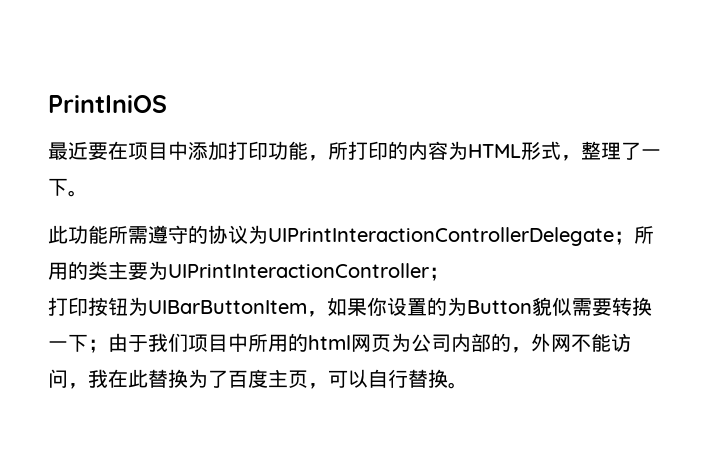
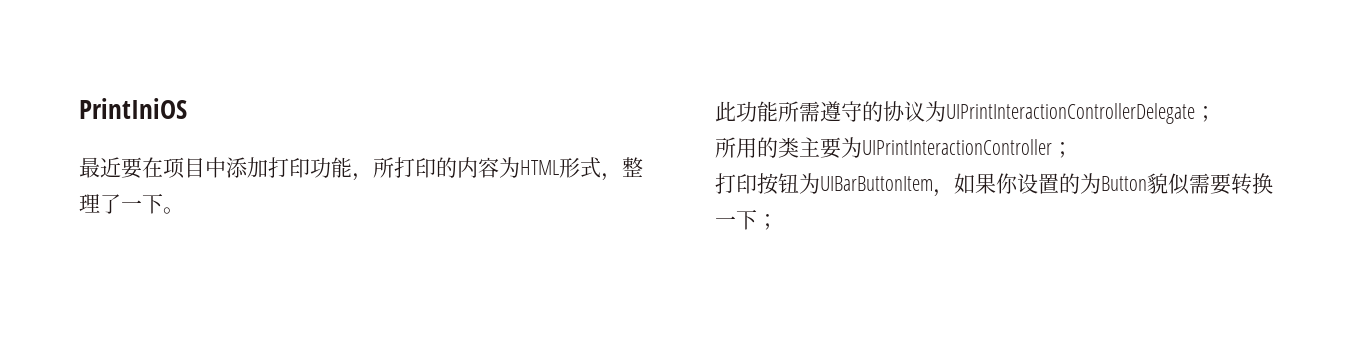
- 此功能所需遵守的协议为UIPrintInteractionControllerDelegate；所用的类主要为UIPrintInteractionController；
+ 此功能所需遵守的协议为UIPrintInteractionControllerDelegate；
+ 所用的类主要为UIPrintInteractionController；
- 打印按钮为UIBarButtonItem，如果你设置的为Button貌似需要转换一下；由于我们项目中所用的html网页为公司内部的，外网不能访问，我在此替换为了百度主页，可以自行替换。
+ 打印按钮为UIBarButtonItem，如果你设置的为Button貌似需要转换一下；

